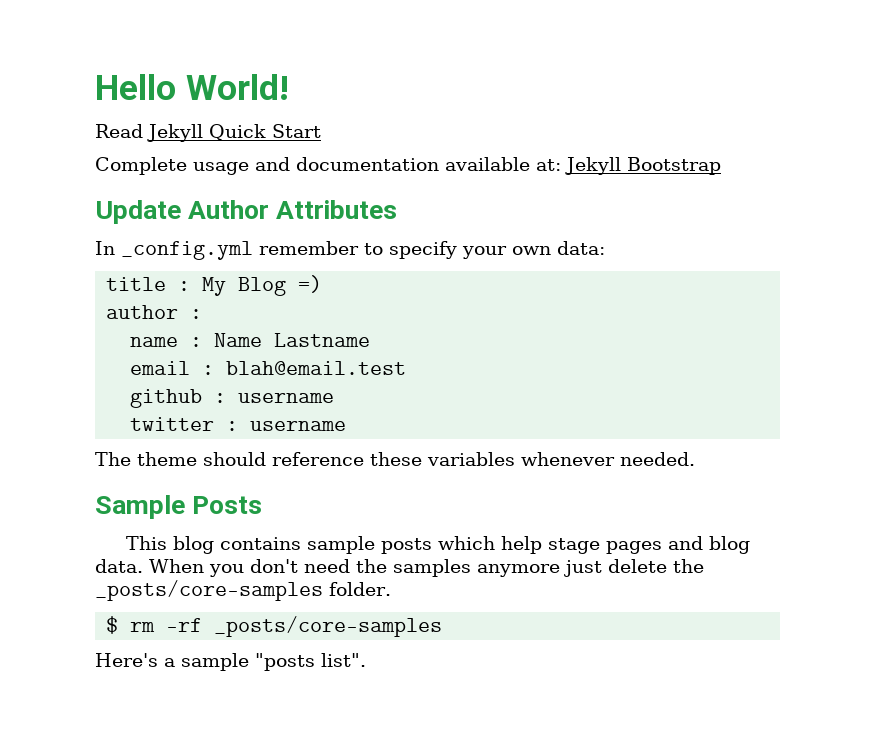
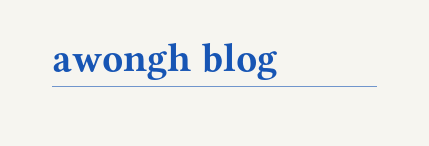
- Hello World!
- Read Jekyll Quick Start
- Complete usage and documentation available at: Jekyll Bootstrap
- Update Author Attributes
- In _config.yml remember to specify your own data:
- title : My Blog =)
- author :
- name : Name Lastname
- email : blah@email.test
- github : username
- twitter : username
- The theme should reference these variables whenever needed.
- Sample Posts
- This blog contains sample posts which help stage pages and blog data. When you don't need the samples anymore just delete the _posts/core-samples folder.
- $ rm -rf _posts/core-samples
- Here's a sample "posts list".
+ awongh blog

